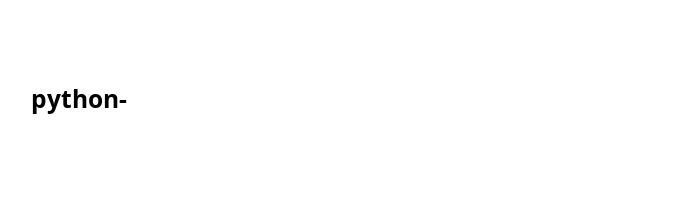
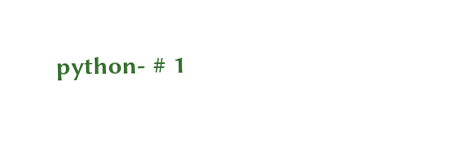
- python-
+ python- # 1

